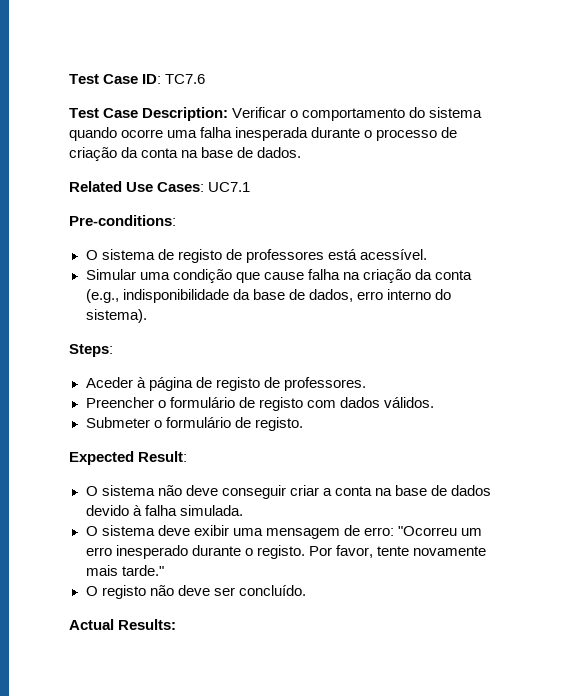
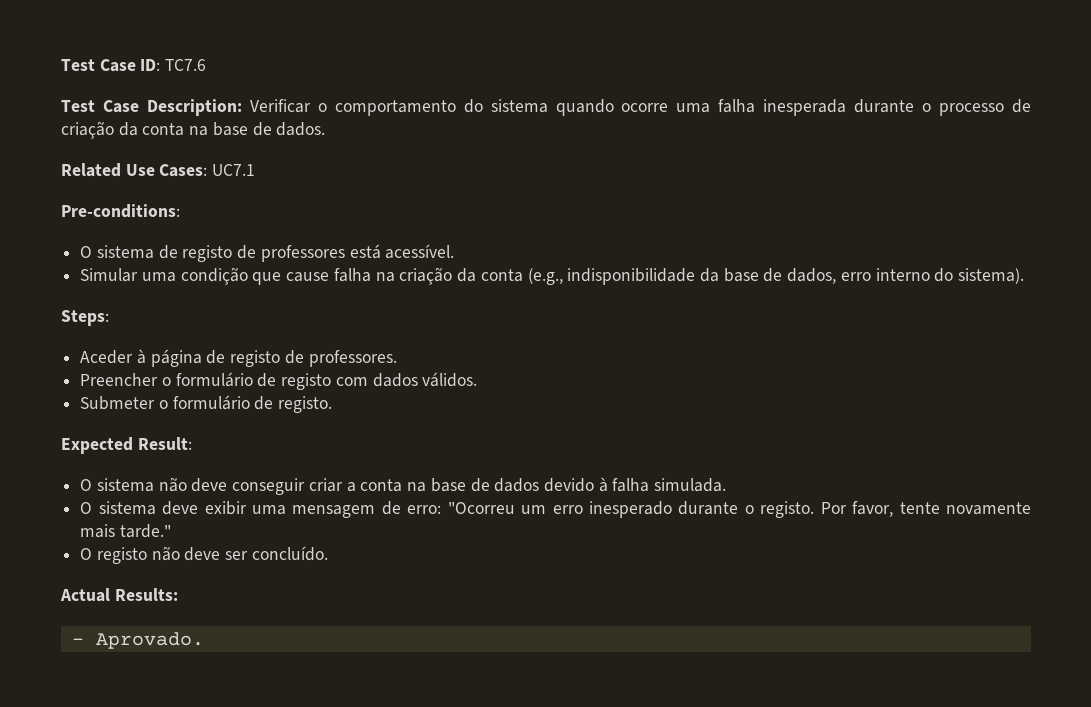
+ - Aprovado.

